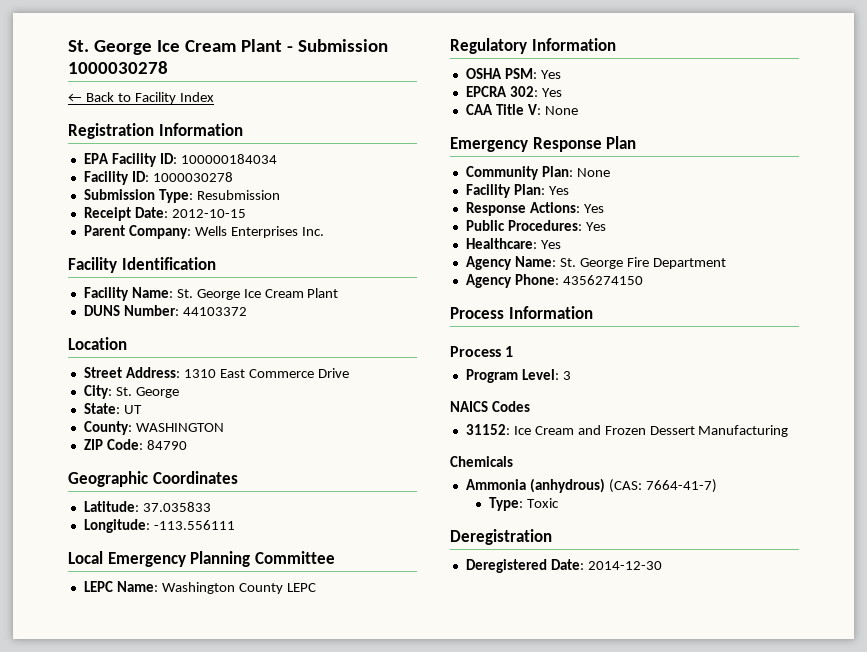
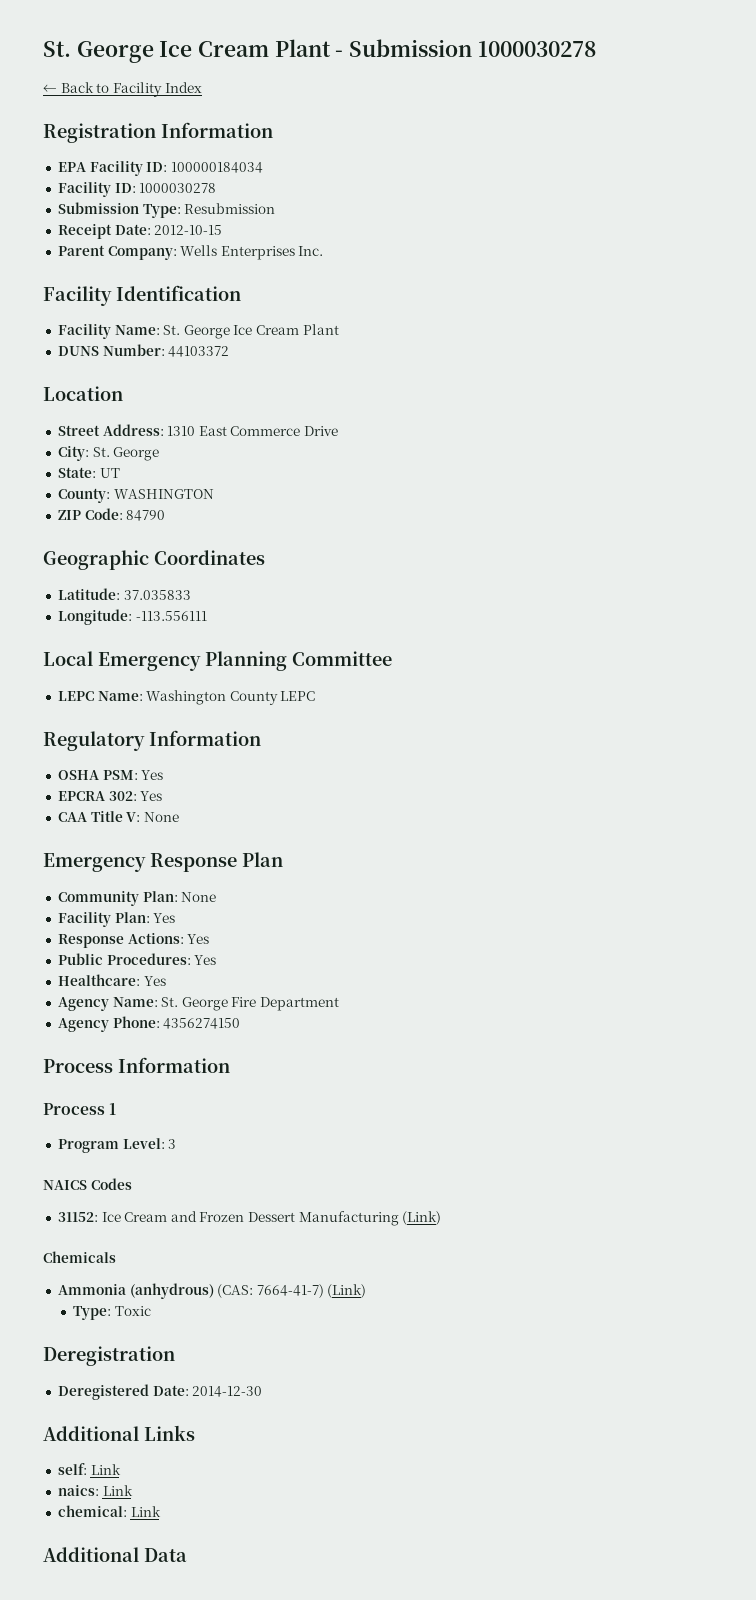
- 31152: Ice Cream and Frozen Dessert Manufacturing
+ 31152: Ice Cream and Frozen Dessert Manufacturing (Link)
- Ammonia (anhydrous) (CAS: 7664-41-7)
+ Ammonia (anhydrous) (CAS: 7664-41-7) (Link)
+ Additional Links
+ self: Link
+ naics: Link
+ chemical: Link
+ Additional Data

